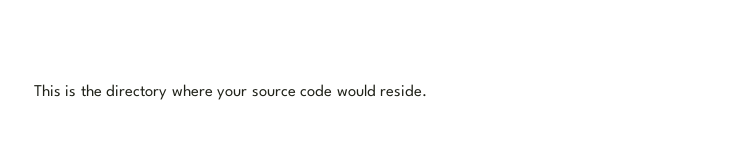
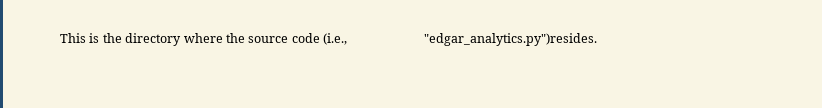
- This is the directory where your source code would reside.
+ This is the directory where the source code (i.e., "edgar_analytics.py")resides.

